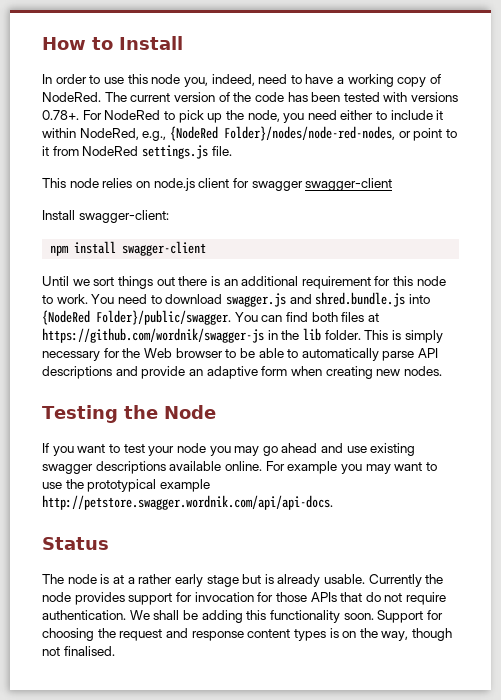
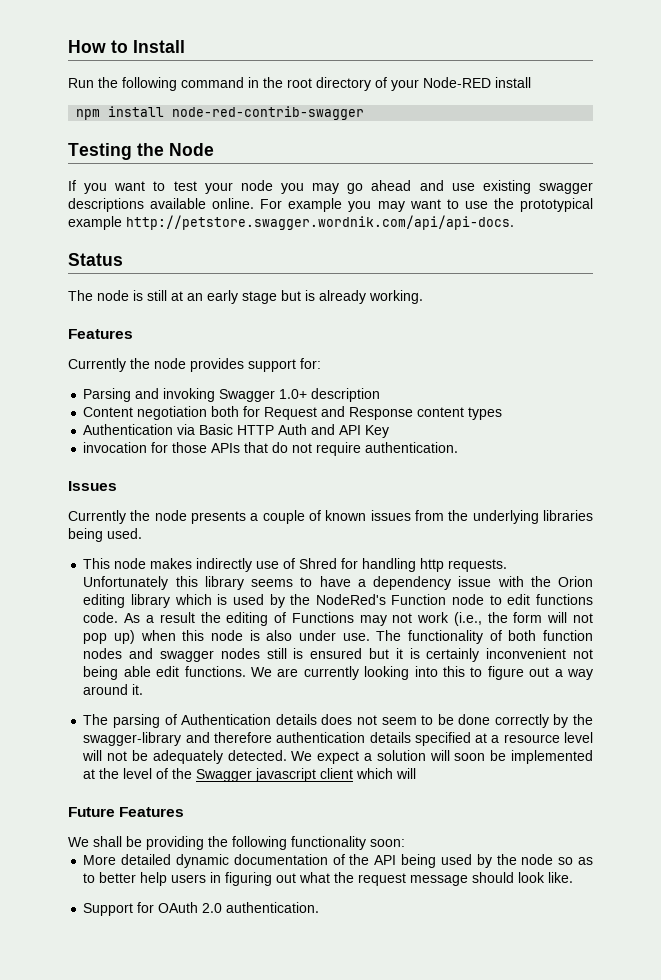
- In order to use this node you, indeed, need to have a working copy of NodeRed. The current version of the code has been tested with versions 0.78+. For NodeRed to pick up the node, you need either to include it within NodeRed, e.g., {NodeRed Folder}/nodes/node-red-nodes, or point to it from NodeRed settings.js file.
- This node relies on node.js client for swagger swagger-client
- Install swagger-client:
- npm install swagger-client
- Until we sort things out there is an additional requirement for this node to work. You need to download swagger.js and shred.bundle.js into {NodeRed Folder}/public/swagger. You can find both files at https://github.com/wordnik/swagger-js in the lib folder. This is simply necessary for the Web browser to be able to automatically parse API descriptions and provide an adaptive form when creating new nodes.
+ Run the following command in the root directory of your Node-RED install
+ npm install node-red-contrib-swagger
- The node is at a rather early stage but is already usable. Currently the node provides support for invocation for those APIs that do not require authentication. We shall be adding this functionality soon. Support for choosing the request and response content types is on the way, though not finalised.
+ The node is still at an early stage but is already working.
+ Features
+ Currently the node provides support for:
+ Parsing and invoking Swagger 1.0+ description
+ Content negotiation both for Request and Response content types
+ Authentication via Basic HTTP Auth and API Key
+ invocation for those APIs that do not require authentication.
+ Issues
+ Currently the node presents a couple of known issues from the underlying libraries being used.
+ This node makes indirectly use of Shred for handling http requests. Unfortunately this library seems to have a dependency issue with the Orion editing library which is used by the NodeRed's Function node to edit functions code. As a result the editing of Functions may not work (i.e., the form will not pop up) when this node is also under use. The functionality of both function nodes and swagger nodes still is ensured but it is certainly inconvenient not being able edit functions. We are currently looking into this to figure out a way around it.
+ The parsing of Authentication details does not seem to be done correctly by the swagger-library and therefore authentication details specified at a resource level will not be adequately detected. We expect a solution will soon be implemented at the level of the Swagger javascript client which will
+ Future Features
+ We shall be providing the following functionality soon:
+ More detailed dynamic documentation of the API being used by the node so as to better help users in figuring out what the request message should look like.
+ Support for OAuth 2.0 authentication.

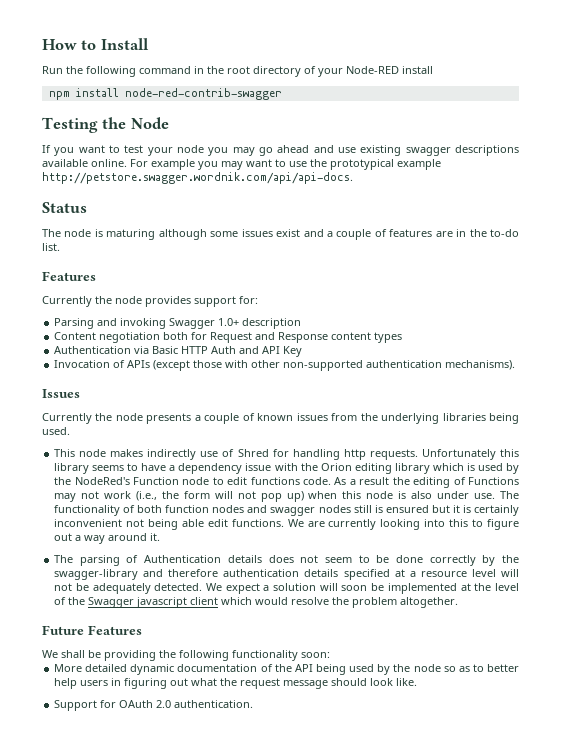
- The node is still at an early stage but is already working.
+ The node is maturing although some issues exist and a couple of features are in the to-do list.
- invocation for those APIs that do not require authentication.
+ Invocation of APIs (except those with other non-supported authentication mechanisms).
- We expect a solution will soon be implemented at the level of the Swagger javascript client which will
+ We expect a solution will soon be implemented at the level of the Swagger javascript client which would resolve the problem altogether.

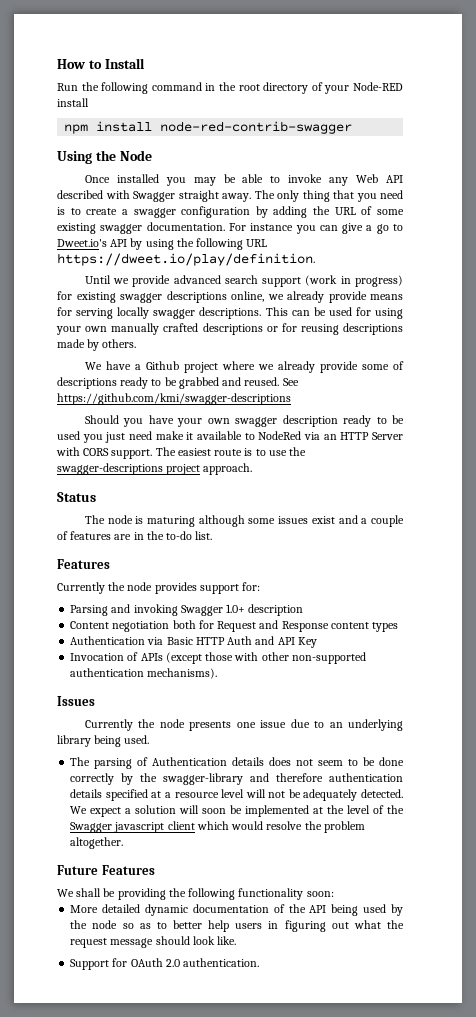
- Testing the Node
+ Using the Node
- If you want to test your node you may go ahead and use existing swagger descriptions available online. For example you may want to use the prototypical example http://petstore.swagger.wordnik.com/api/api-docs.
+ Once installed you may be able to invoke any Web API described with Swagger straight away. The only thing that you need is to create a swagger configuration by adding the URL of some existing swagger documentation. For instance you can give a go to Dweet.io's API by using the following URL https://dweet.io/play/definition.
+ Until we provide advanced search support (work in progress) for existing swagger descriptions online, we already provide means for serving locally swagger descriptions. This can be used for using your own manually crafted descriptions or for reusing descriptions made by others.
+ We have a Github project where we already provide some of descriptions ready to be grabbed and reused. See https://github.com/kmi/swagger-descriptions
+ Should you have your own swagger description ready to be used you just need make it available to NodeRed via an HTTP Server with CORS support. The easiest route is to use the swagger-descriptions project approach.
- Currently the node presents a couple of known issues from the underlying libraries being used.
- This node makes indirectly use of Shred for handling http requests. Unfortunately this library seems to have a dependency issue with the Orion editing library which is used by the NodeRed's Function node to edit functions code. As a result the editing of Functions may not work (i.e., the form will not pop up) when this node is also under use. The functionality of both function nodes and swagger nodes still is ensured but it is certainly inconvenient not being able edit functions. We are currently looking into this to figure out a way around it.
+ Currently the node presents one issue due to an underlying library being used.

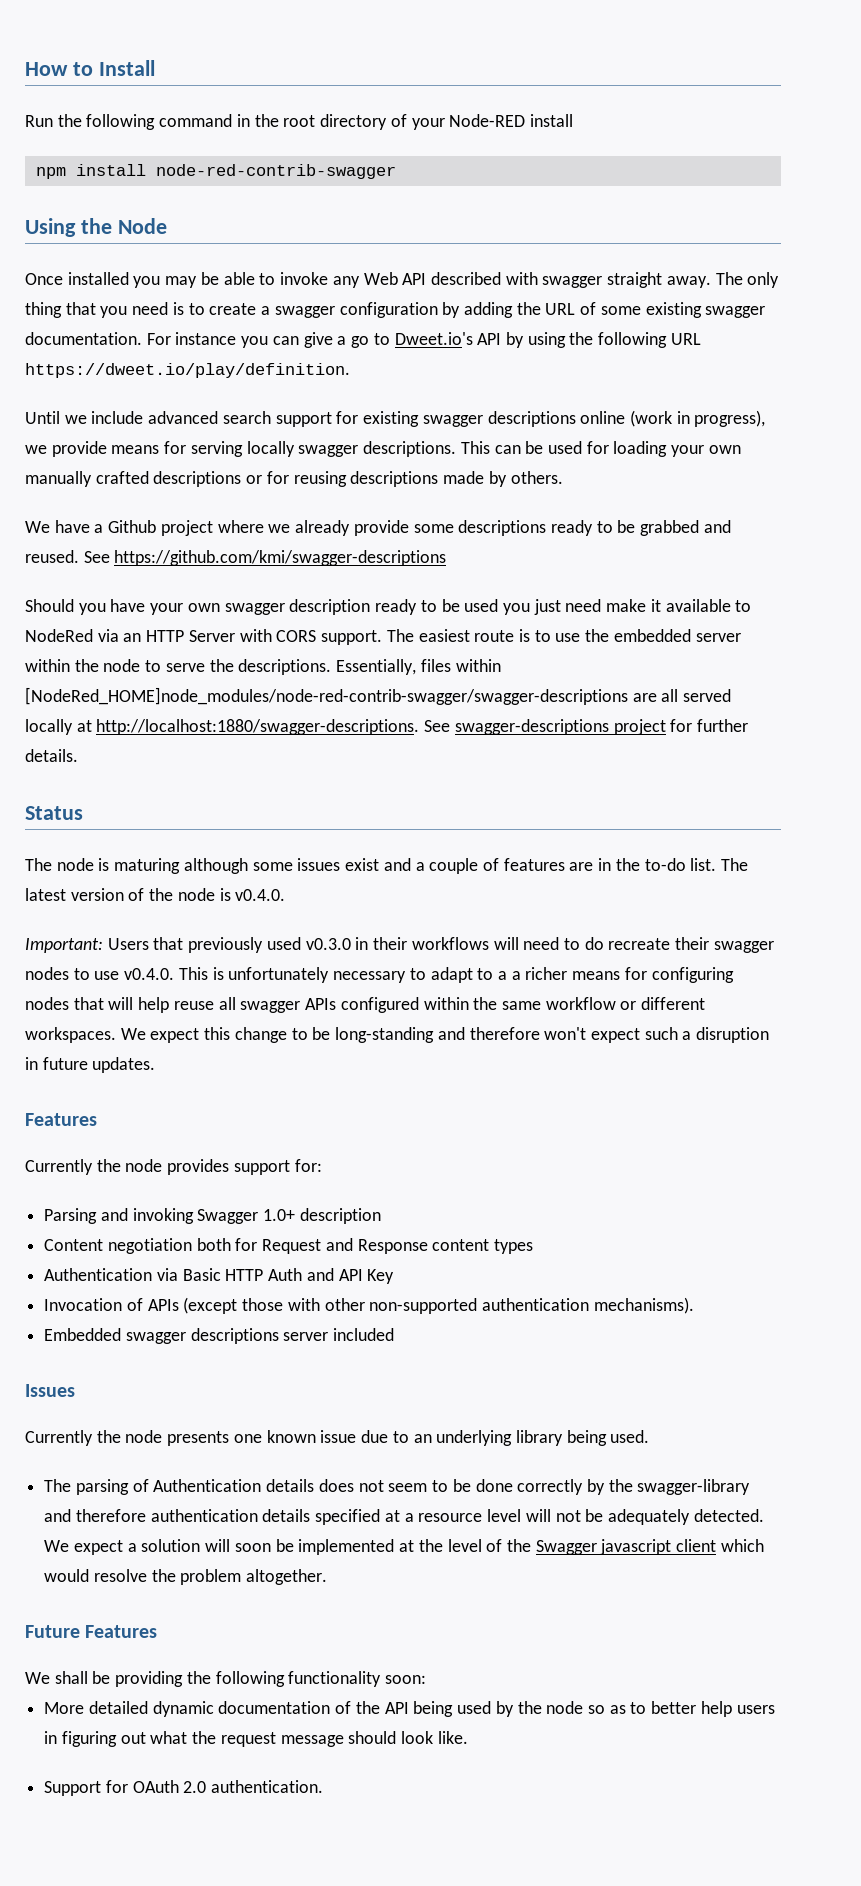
- Once installed you may be able to invoke any Web API described with Swagger straight away.
+ Once installed you may be able to invoke any Web API described with swagger straight away.
- Until we provide advanced search support (work in progress) for existing swagger descriptions online, we already provide means for serving locally swagger descriptions.
+ Until we include advanced search support for existing swagger descriptions online (work in progress), we provide means for serving locally swagger descriptions.
- This can be used for using your own manually crafted descriptions or for reusing descriptions made by others.
+ This can be used for loading your own manually crafted descriptions or for reusing descriptions made by others.
- We have a Github project where we already provide some of descriptions ready to be grabbed and reused.
+ We have a Github project where we already provide some descriptions ready to be grabbed and reused.
- The easiest route is to use the swagger-descriptions project approach.
+ The easiest route is to use the embedded server within the node to serve the descriptions. Essentially, files within [NodeRed_HOME]node_modules/node-red-contrib-swagger/swagger-descriptions are all served locally at http://localhost:1880/swagger-descriptions. See swagger-descriptions project for further details.
+ The latest version of the node is v0.4.0.
+ Important: Users that previously used v0.3.0 in their workflows will need to do recreate their swagger nodes to use v0.4.0. This is unfortunately necessary to adapt to a a richer means for configuring nodes that will help reuse all swagger APIs configured within the same workflow or different workspaces. We expect this change to be long-standing and therefore won't expect such a disruption in future updates.
+ Embedded swagger descriptions server included
- Currently the node presents one issue due to an underlying library being used.
+ Currently the node presents one known issue due to an underlying library being used.

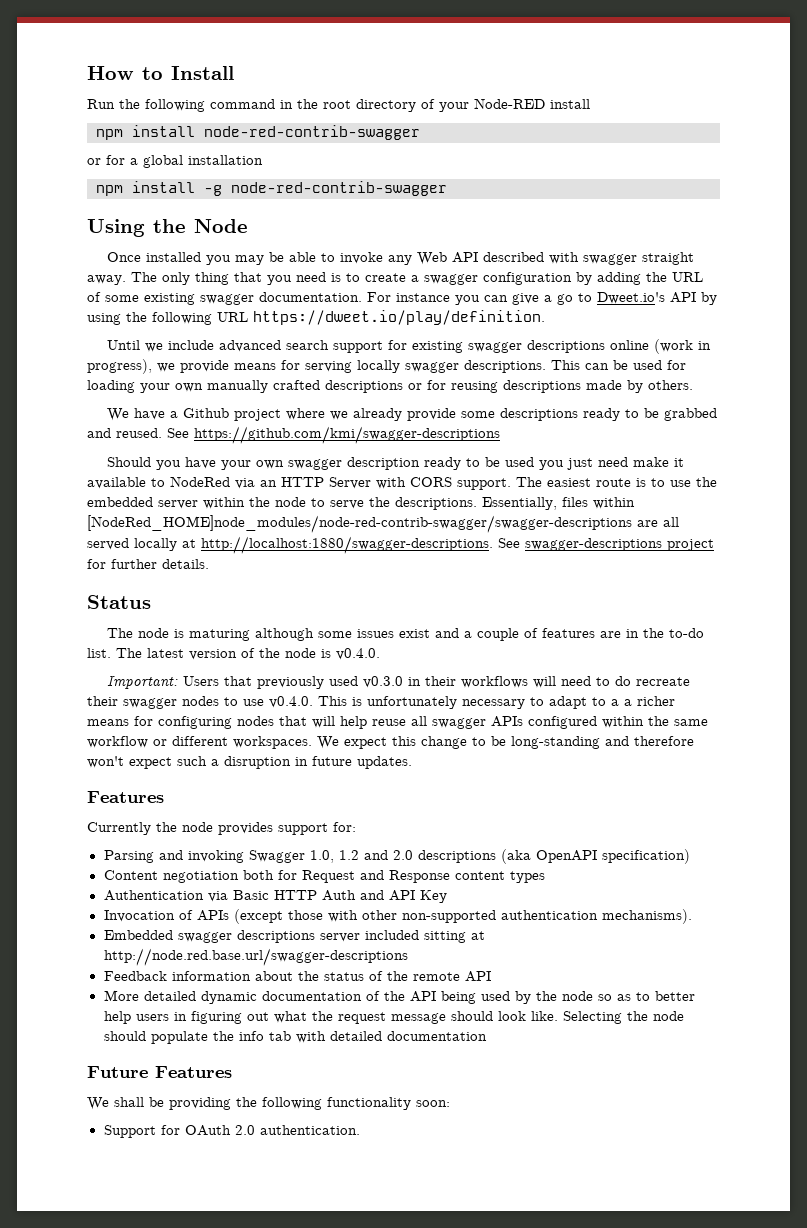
+ or for a global installation
+ npm install -g node-red-contrib-swagger
- Parsing and invoking Swagger 1.0+ description
+ Parsing and invoking Swagger 1.0, 1.2 and 2.0 descriptions (aka OpenAPI specification)
- Embedded swagger descriptions server included
- Issues
- Currently the node presents one known issue due to an underlying library being used.
- The parsing of Authentication details does not seem to be done correctly by the swagger-library and therefore authentication details specified at a resource level will not be adequately detected. We expect a solution will soon be implemented at the level of the Swagger javascript client which would resolve the problem altogether.
- Future Features
- We shall be providing the following functionality soon:
+ Embedded swagger descriptions server included sitting at http://node.red.base.url/swagger-descriptions
+ Feedback information about the status of the remote API
+ Selecting the node should populate the info tab with detailed documentation
+ Future Features
+ We shall be providing the following functionality soon:

